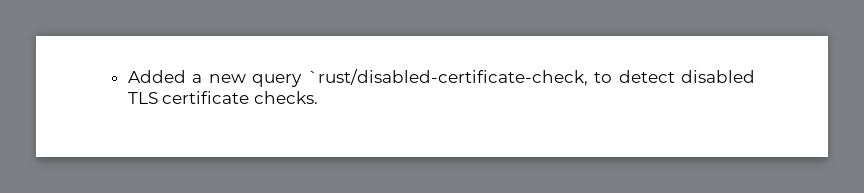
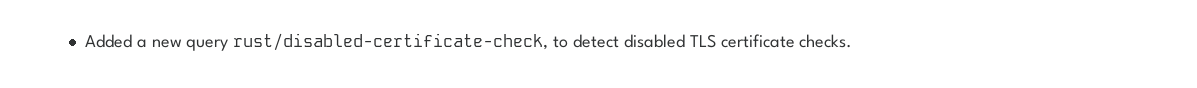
- Added a new query `rust/disabled-certificate-check, to detect disabled TLS certificate checks.
+ Added a new query rust/disabled-certificate-check, to detect disabled TLS certificate checks.

